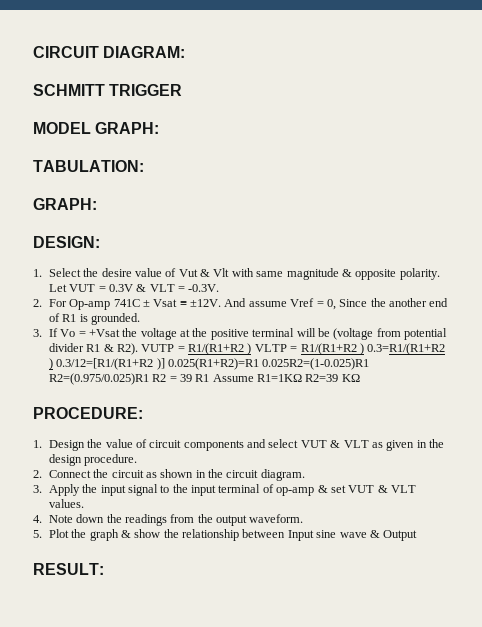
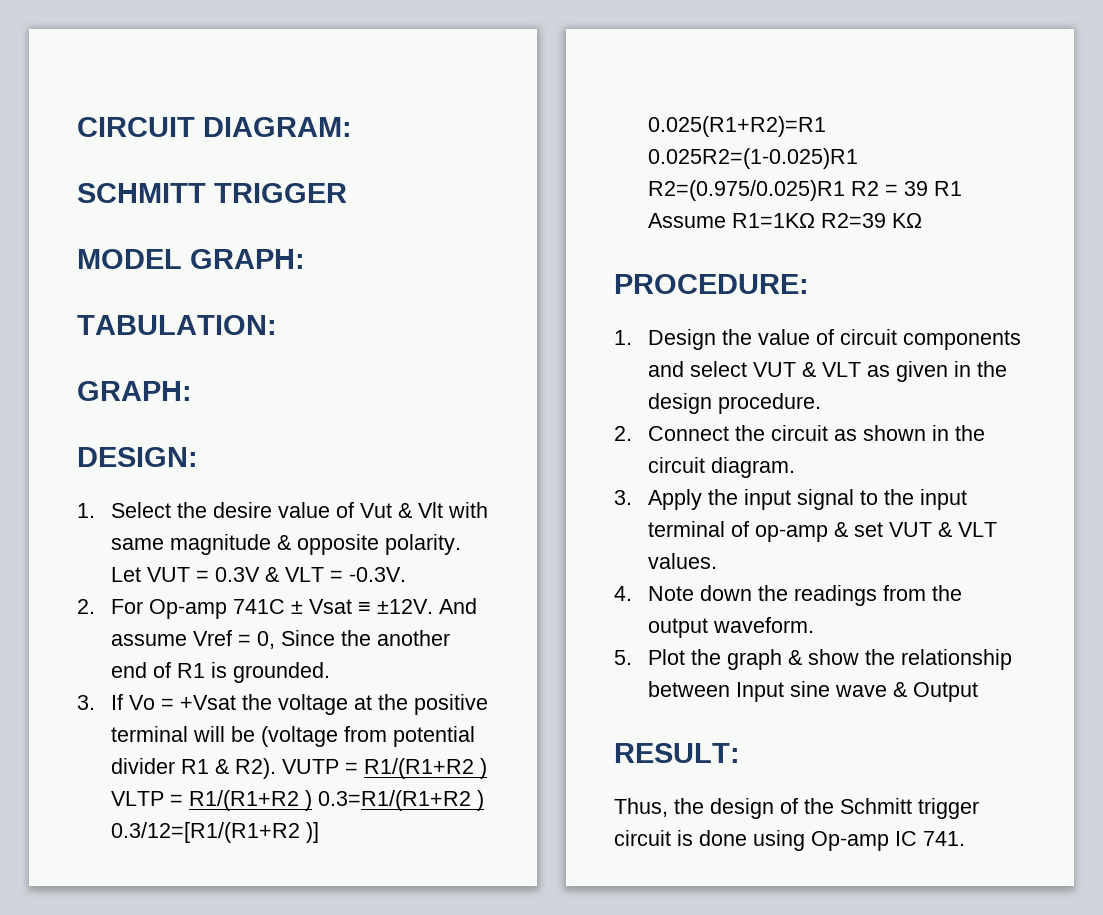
+ Thus, the design of the Schmitt trigger circuit is done using Op-amp IC 741.

